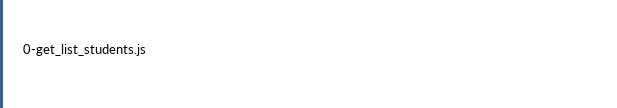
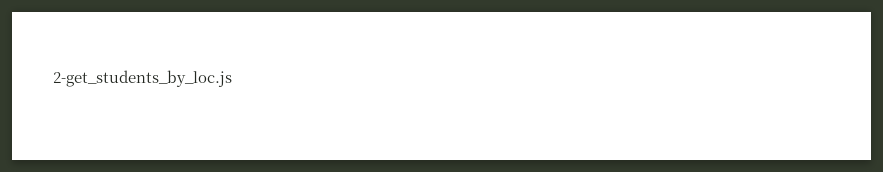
- 0-get_list_students.js
+ 2-get_students_by_loc.js

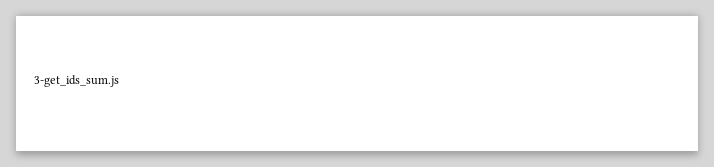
- 2-get_students_by_loc.js
+ 3-get_ids_sum.js

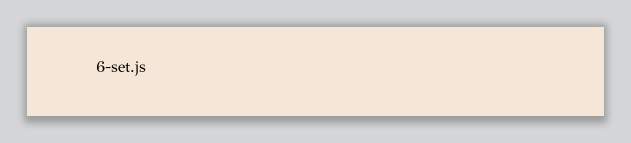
- 3-get_ids_sum.js
+ 6-set.js

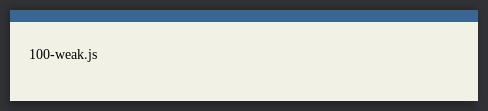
- 6-set.js
+ 100-weak.js

